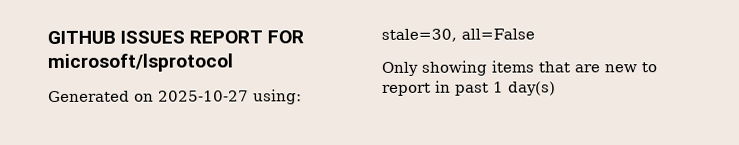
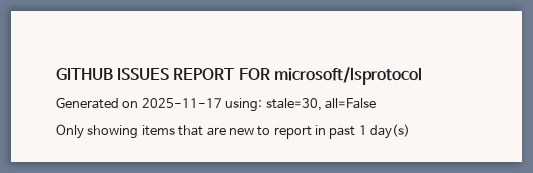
- Generated on 2025-10-27 using: stale=30, all=False
+ Generated on 2025-11-17 using: stale=30, all=False

